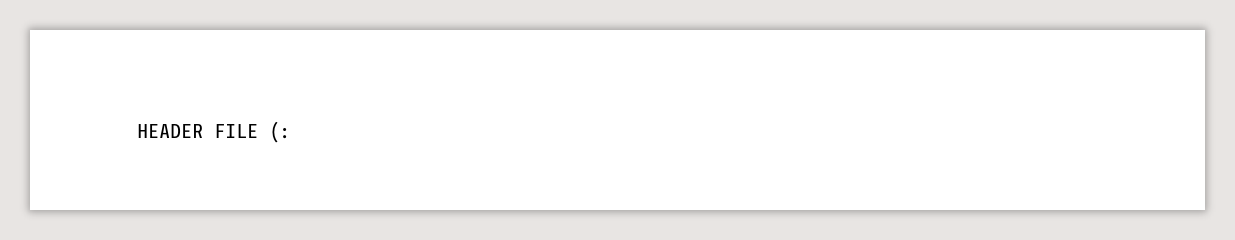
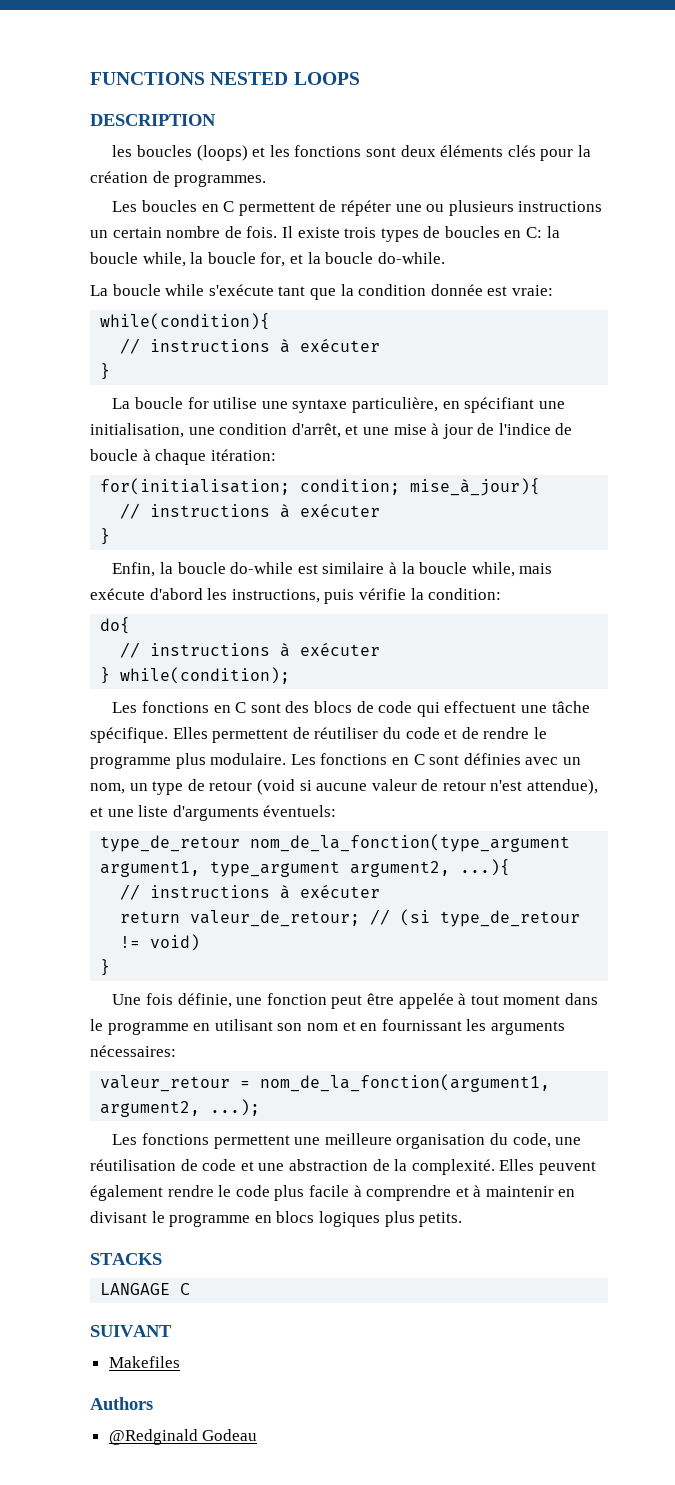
- HEADER FILE (:
+ FUNCTIONS NESTED LOOPS
+ DESCRIPTION
+ les boucles (loops) et les fonctions sont deux éléments clés pour la création de programmes.
+ Les boucles en C permettent de répéter une ou plusieurs instructions un certain nombre de fois. Il existe trois types de boucles en C: la boucle while, la boucle for, et la boucle do-while.
+ La boucle while s'exécute tant que la condition donnée est vraie:
+ while(condition){
+ // instructions à exécuter
+ }
+ La boucle for utilise une syntaxe particulière, en spécifiant une initialisation, une condition d'arrêt, et une mise à jour de l'indice de boucle à chaque itération:
+ for(initialisation; condition; mise_à_jour){
+ // instructions à exécuter
+ }
+ Enfin, la boucle do-while est similaire à la boucle while, mais exécute d'abord les instructions, puis vérifie la condition:
+ do{
+ // instructions à exécuter
+ } while(condition);
+ Les fonctions en C sont des blocs de code qui effectuent une tâche spécifique. Elles permettent de réutiliser du code et de rendre le programme plus modulaire. Les fonctions en C sont définies avec un nom, un type de retour (void si aucune valeur de retour n'est attendue), et une liste d'arguments éventuels:
+ type_de_retour nom_de_la_fonction(type_argument argument1, type_argument argument2, ...){
+ // instructions à exécuter
+ return valeur_de_retour; // (si type_de_retour != void)
+ }
+ Une fois définie, une fonction peut être appelée à tout moment dans le programme en utilisant son nom et en fournissant les arguments nécessaires:
+ valeur_retour = nom_de_la_fonction(argument1, argument2, ...);
+ Les fonctions permettent une meilleure organisation du code, une réutilisation de code et une abstraction de la complexité. Elles peuvent également rendre le code plus facile à comprendre et à maintenir en divisant le programme en blocs logiques plus petits.
+ STACKS
+ LANGAGE C
+ SUIVANT
+ Makefiles
+ Authors
+ @Redginald Godeau

